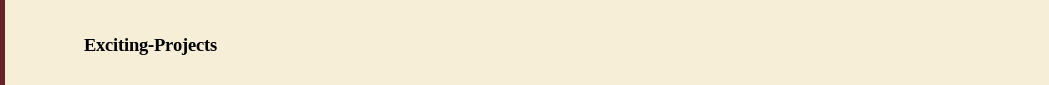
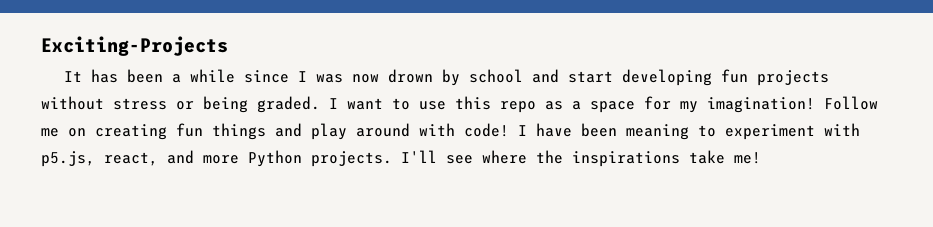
+ It has been a while since I was now drown by school and start developing fun projects without stress or being graded. I want to use this repo as a space for my imagination! Follow me on creating fun things and play around with code! I have been meaning to experiment with p5.js, react, and more Python projects. I'll see where the inspirations take me!

